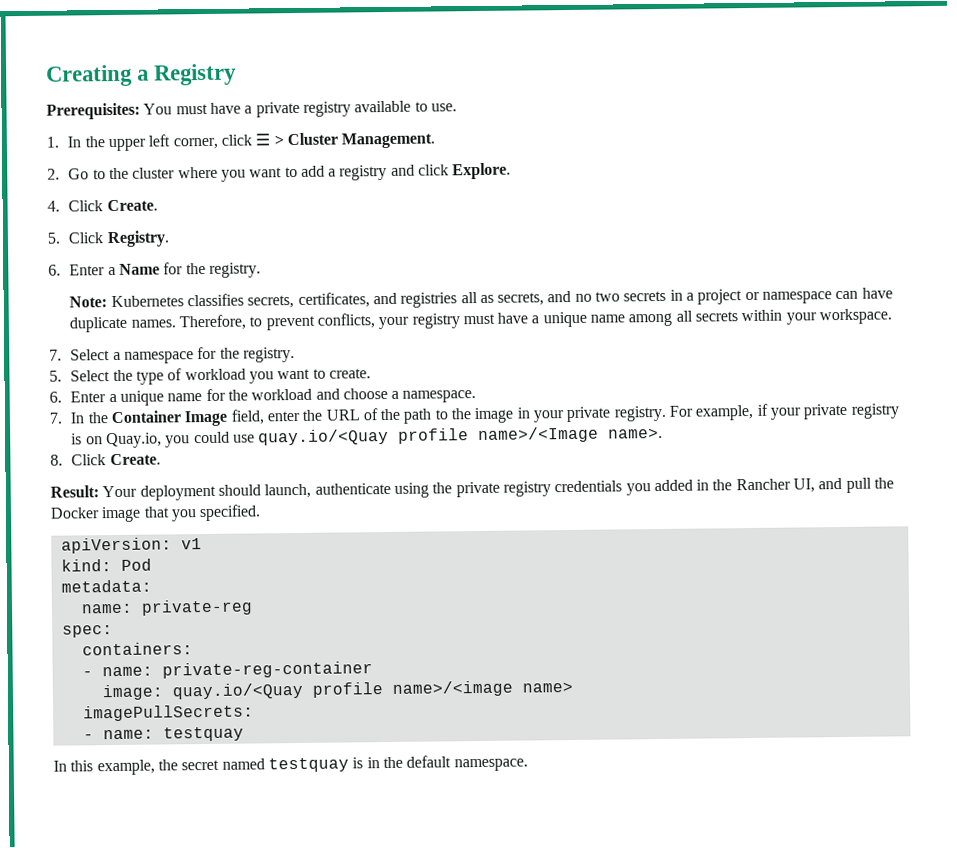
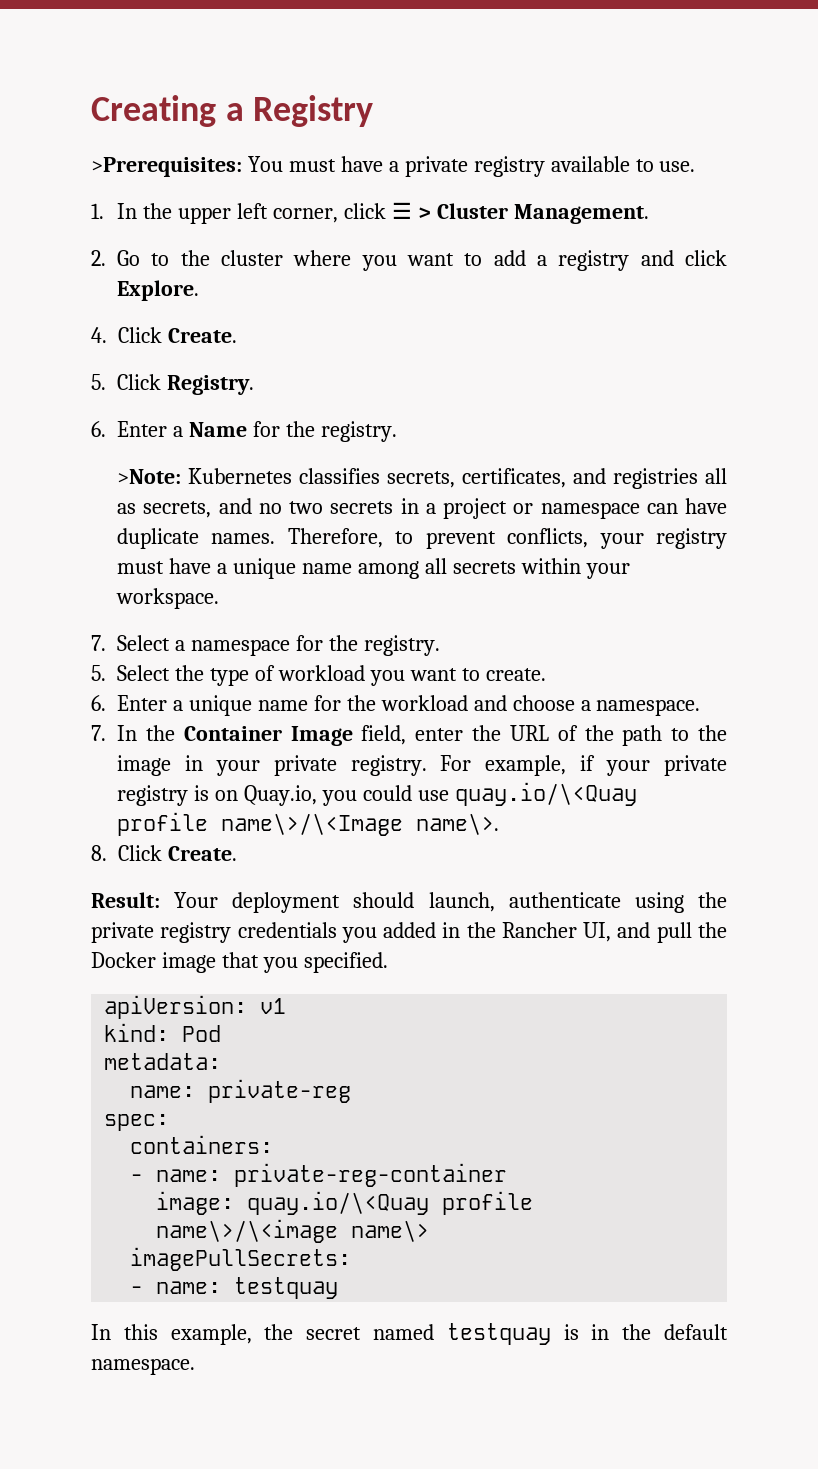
- Prerequisites: You must have a private registry available to use.
+ >Prerequisites: You must have a private registry available to use.
- Note: Kubernetes classifies secrets, certificates, and registries all as secrets, and no two secrets in a project or namespace can have duplicate names.
+ >Note: Kubernetes classifies secrets, certificates, and registries all as secrets, and no two secrets in a project or namespace can have duplicate names.
- For example, if your private registry is on Quay.io, you could use quay.io/<Quay profile name>/<Image name>.
+ For example, if your private registry is on Quay.io, you could use quay.io/\<Quay profile name\>/\<Image name\>.
- image: quay.io/<Quay profile name>/<image name>
+ image: quay.io/\<Quay profile name\>/\<image name\>

